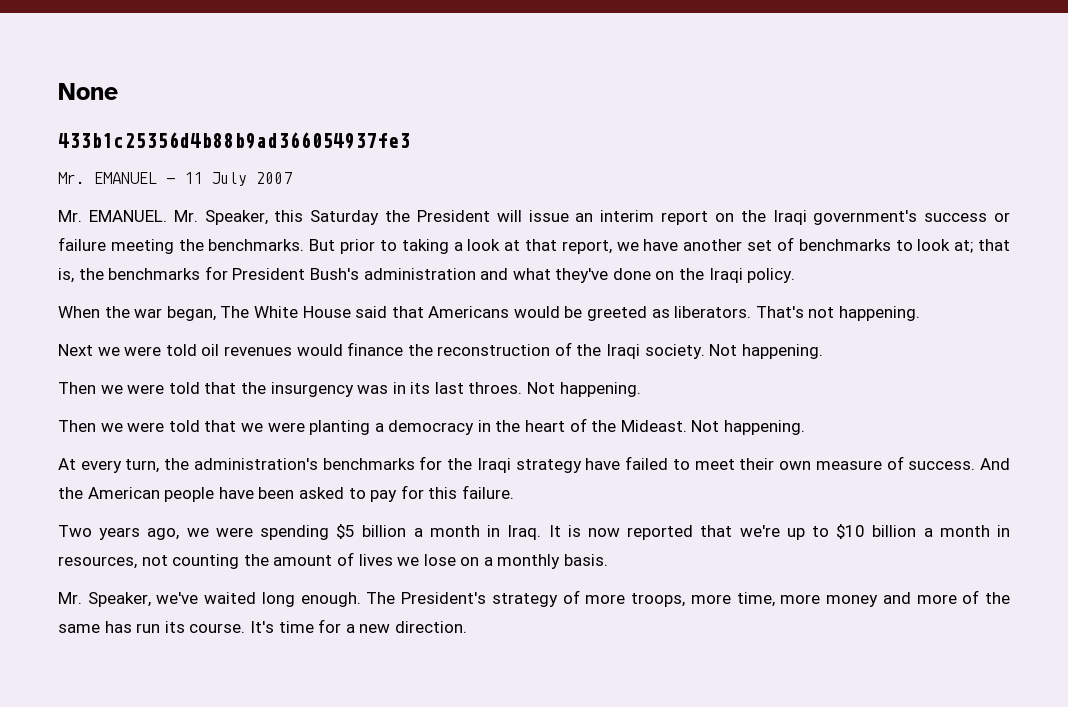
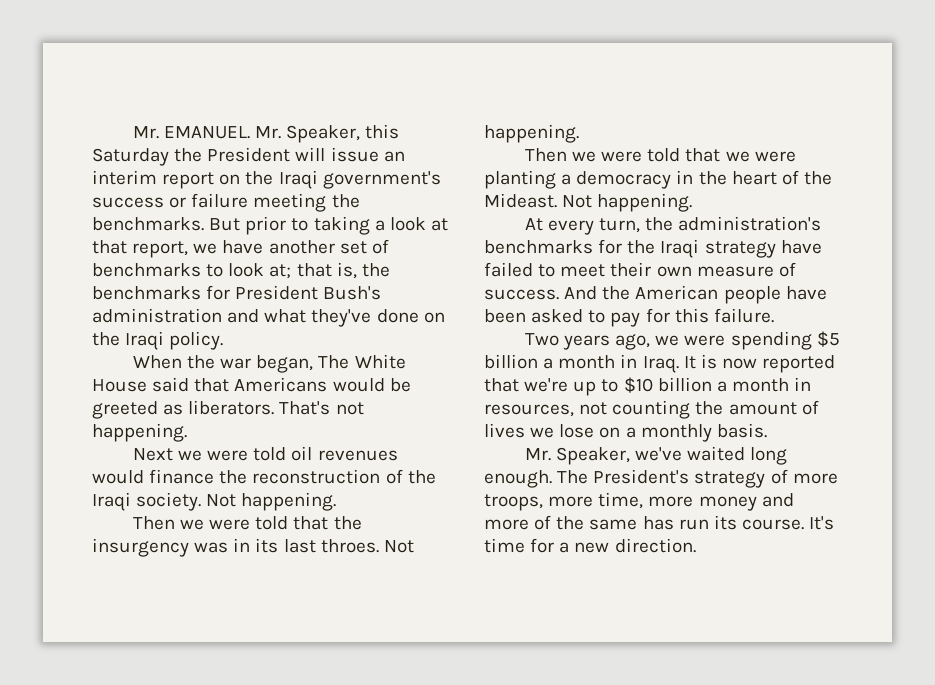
- None
- 433b1c25356d4b88b9ad366054937fe3
- Mr. EMANUEL — 11 July 2007

